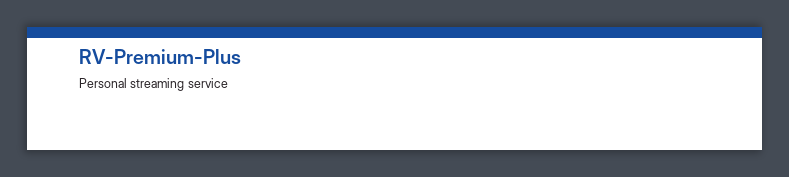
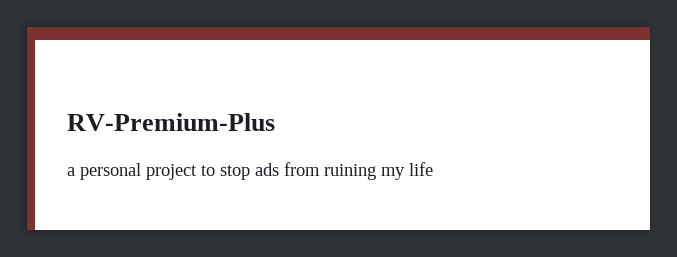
- Personal streaming service
+ a personal project to stop ads from ruining my life

